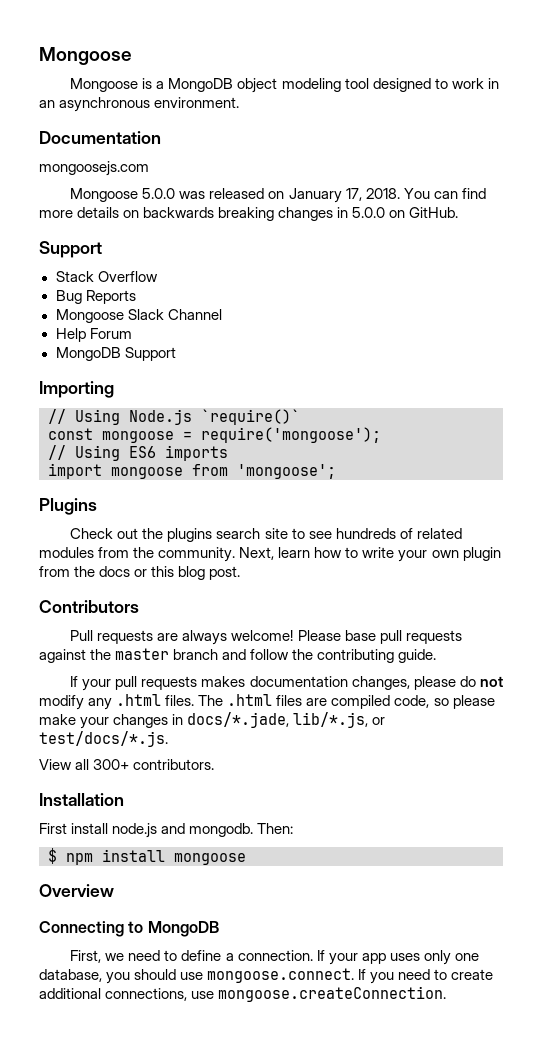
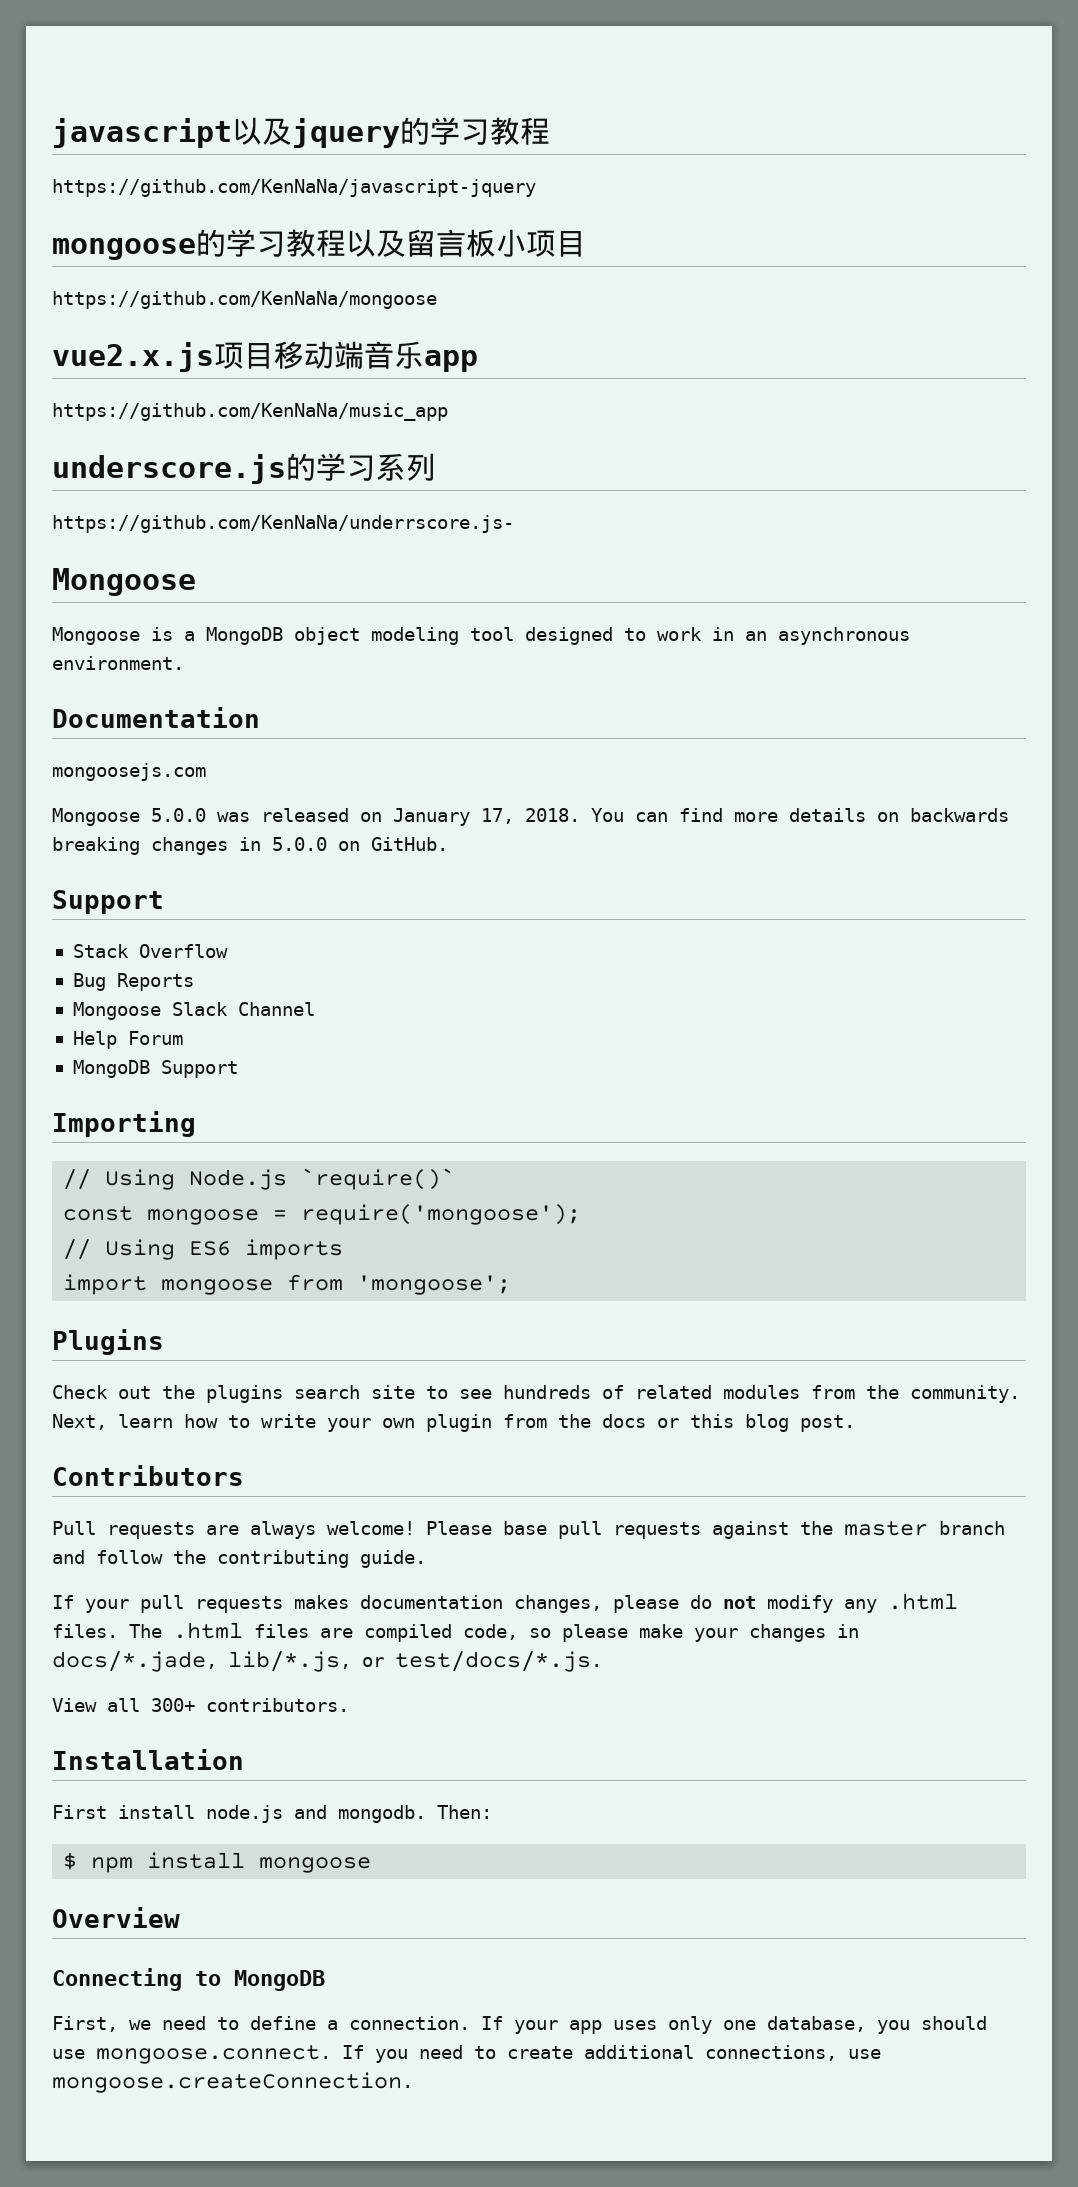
+ javascript以及jquery的学习教程
+ https://github.com/KenNaNa/javascript-jquery
+ mongoose的学习教程以及留言板小项目
+ https://github.com/KenNaNa/mongoose
+ vue2.x.js项目移动端音乐app
+ https://github.com/KenNaNa/music_app
+ underscore.js的学习系列
+ https://github.com/KenNaNa/underrscore.js-

